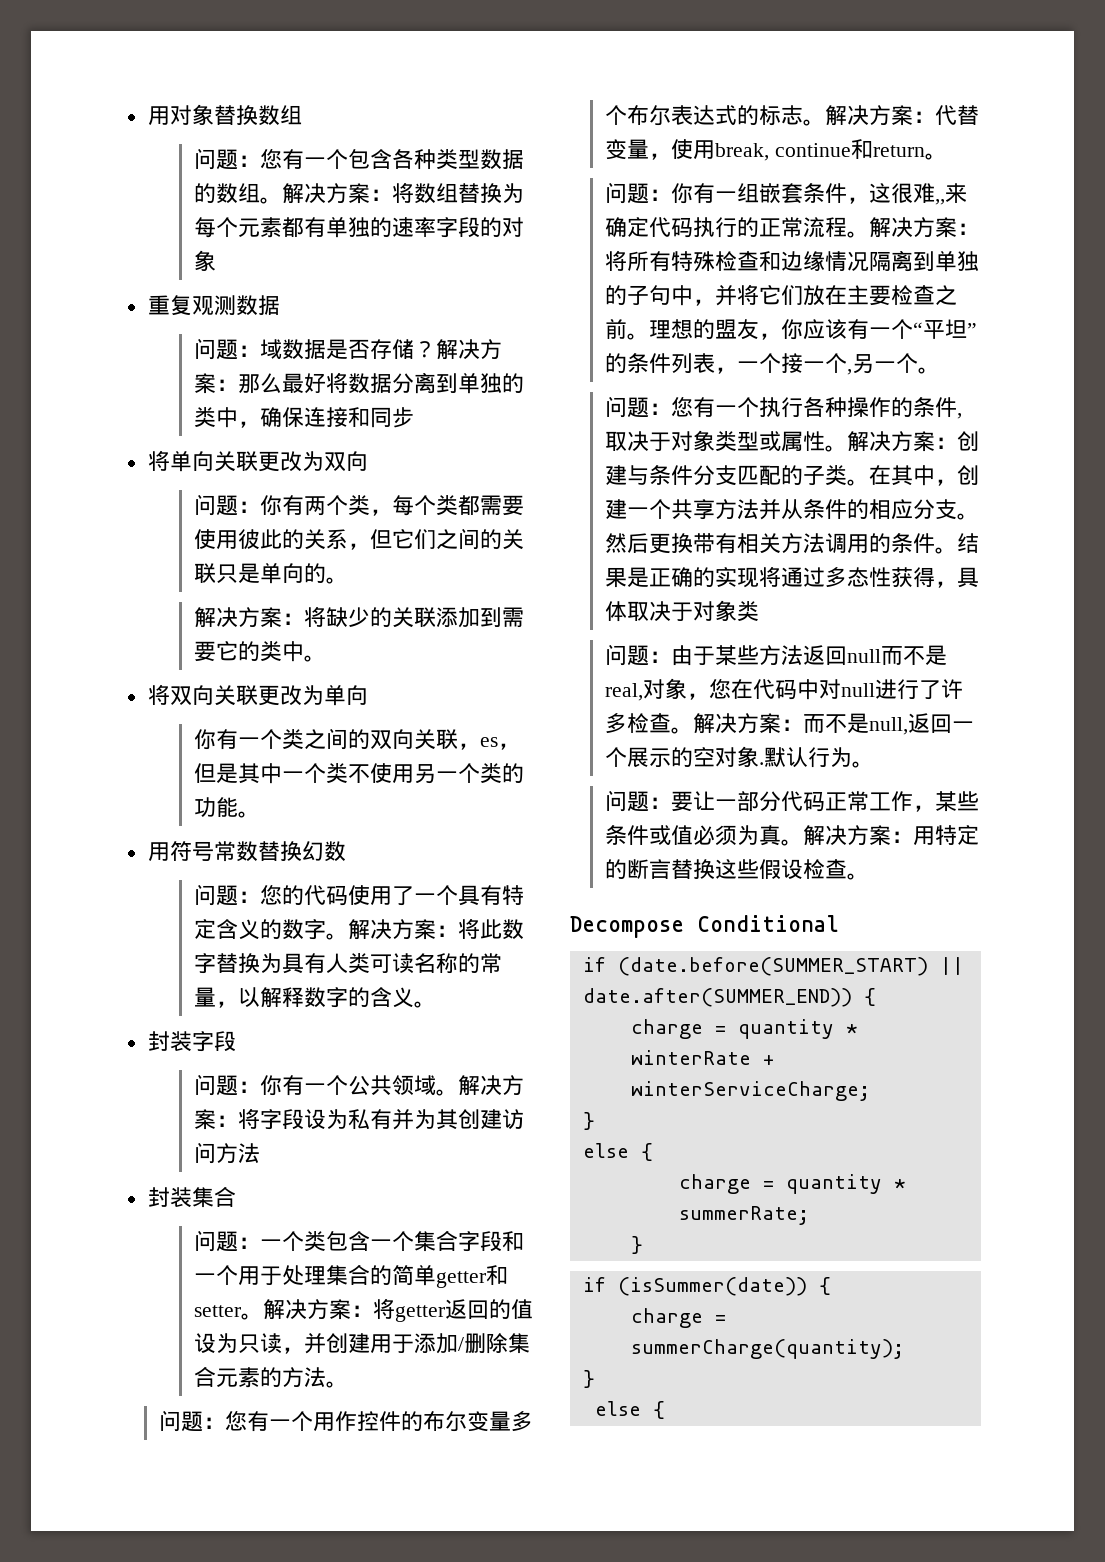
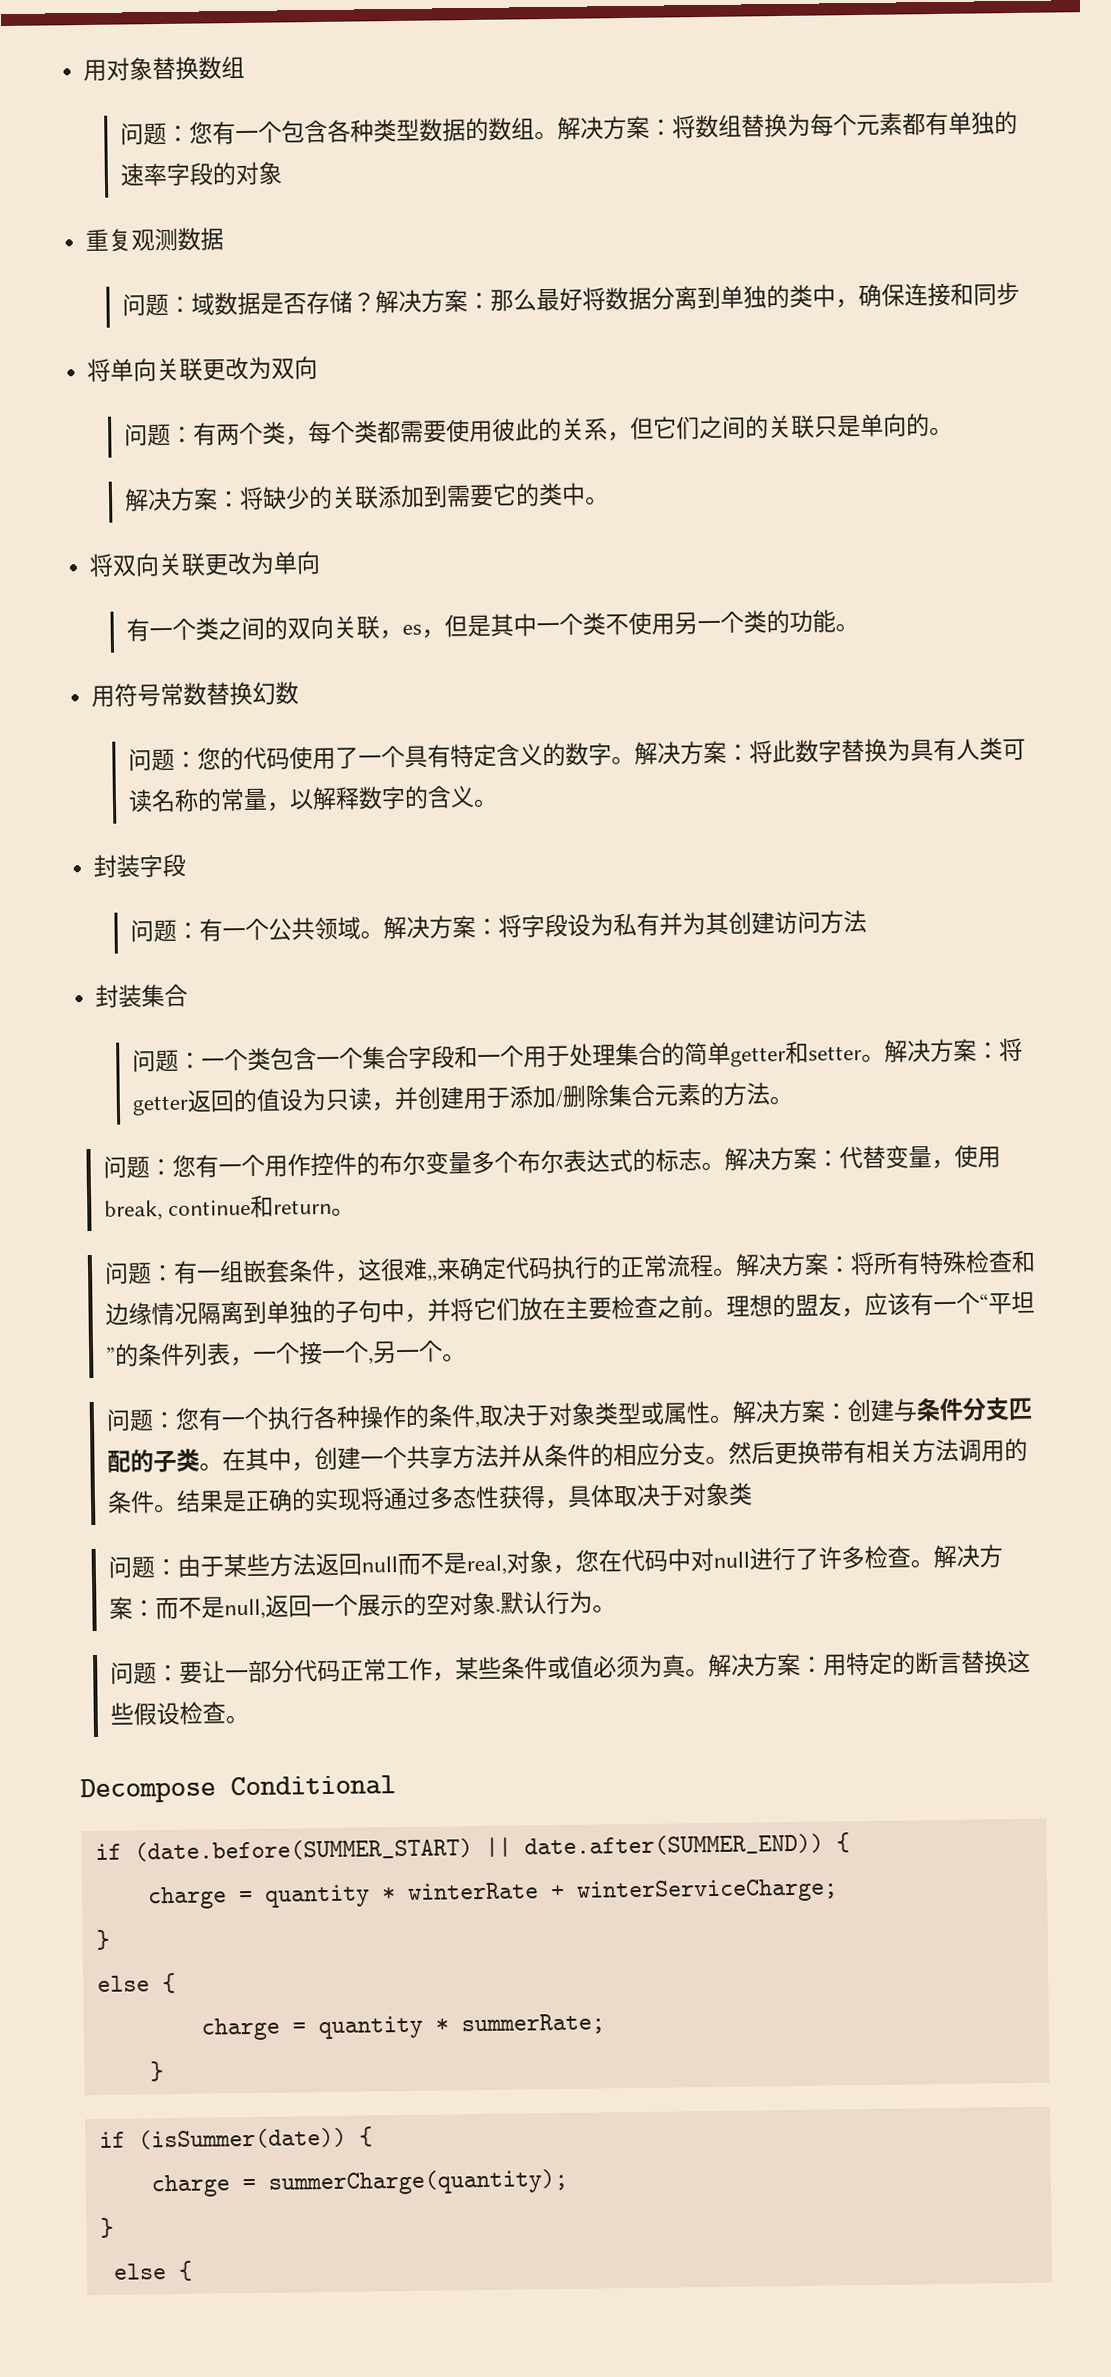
- 问题：你有两个类，每个类都需要使用彼此的关系，但它们之间的关联只是单向的。
+ 问题：有两个类，每个类都需要使用彼此的关系，但它们之间的关联只是单向的。
- 你有一个类之间的双向关联，es，但是其中一个类不使用另一个类的功能。
+ 有一个类之间的双向关联，es，但是其中一个类不使用另一个类的功能。
- 问题：你有一个公共领域。
+ 问题：有一个公共领域。
- 问题：你有一组嵌套条件，这很难,,来确定代码执行的正常流程。
+ 问题：有一组嵌套条件，这很难,,来确定代码执行的正常流程。
- 理想的盟友，你应该有一个“平坦”的条件列表，一个接一个,另一个。
+ 理想的盟友，应该有一个“平坦”的条件列表，一个接一个,另一个。

